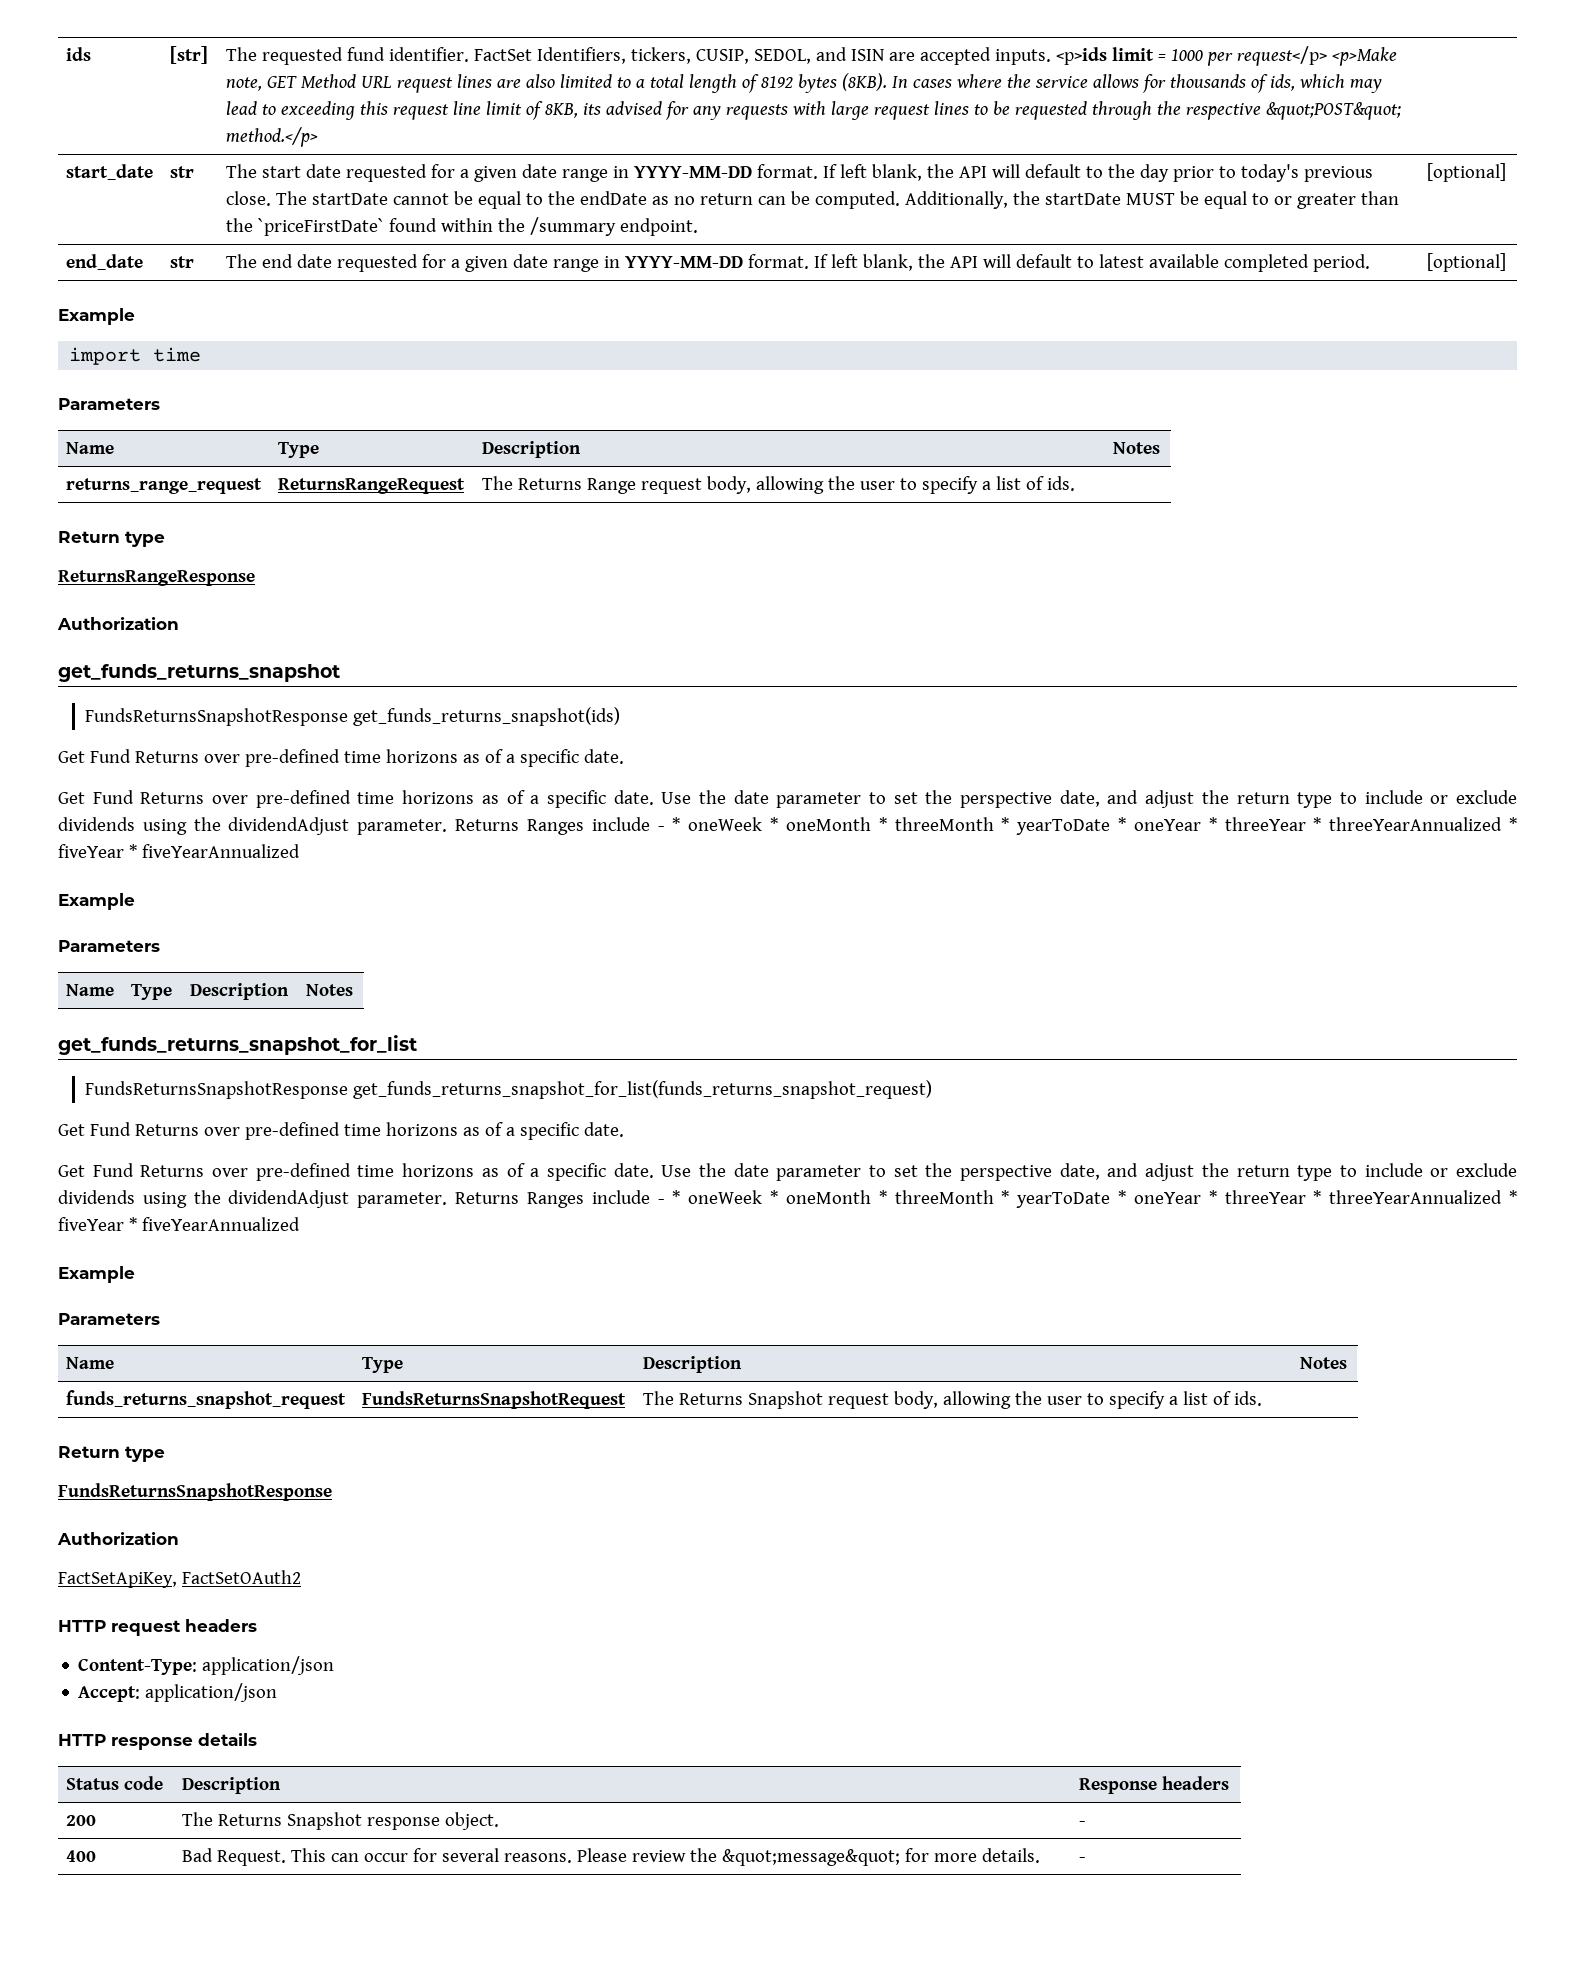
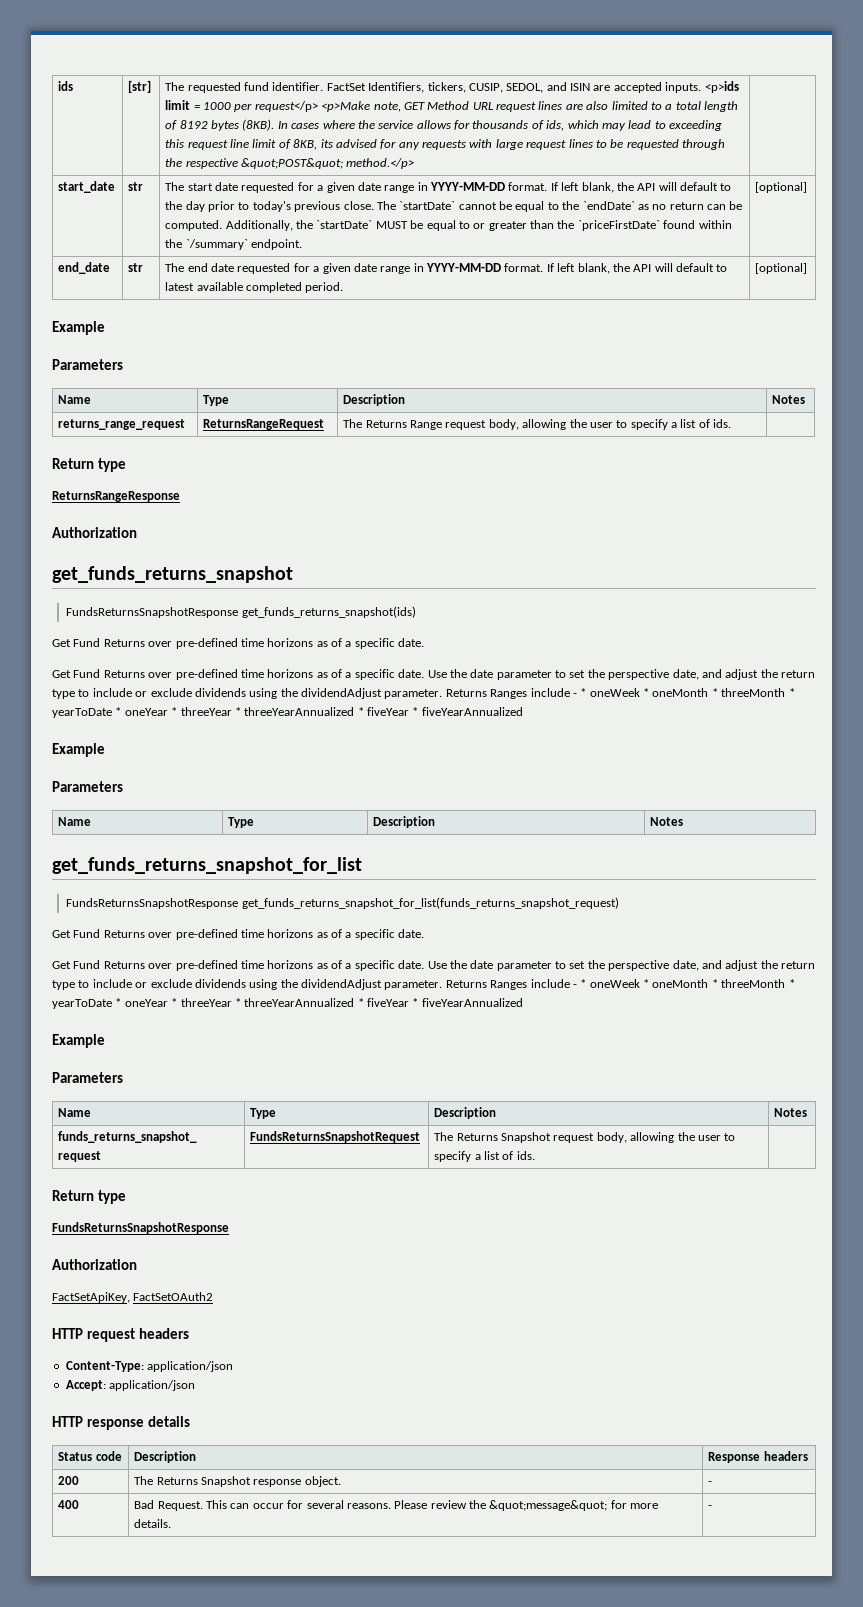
- The startDate cannot be equal to the endDate as no return can be computed.
+ The `startDate` cannot be equal to the `endDate` as no return can be computed.
- Additionally, the startDate MUST be equal to or greater than the `priceFirstDate` found within the /summary endpoint.
+ Additionally, the `startDate` MUST be equal to or greater than the `priceFirstDate` found within the `/summary` endpoint.
- import time

